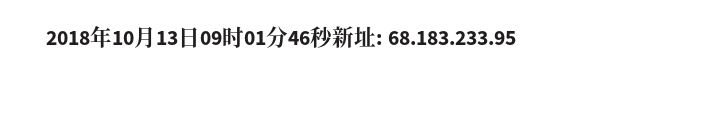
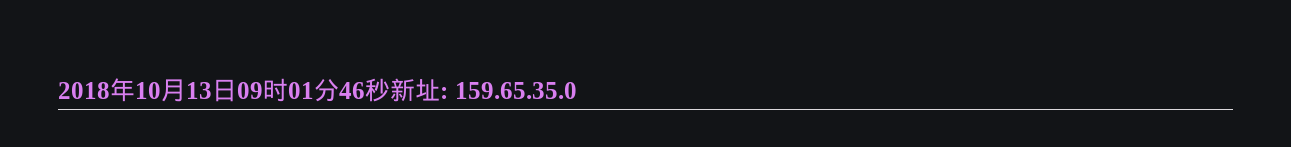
- 2018年10月13日09时01分46秒新址: 68.183.233.95
+ 2018年10月13日09时01分46秒新址: 159.65.35.0

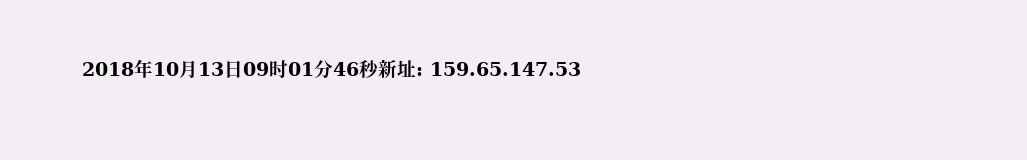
- 2018年10月13日09时01分46秒新址: 159.65.35.0
+ 2018年10月13日09时01分46秒新址: 159.65.147.53

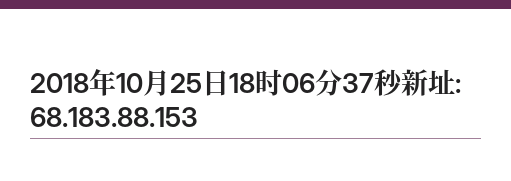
- 2018年10月13日09时01分46秒新址: 159.65.147.53
+ 2018年10月25日18时06分37秒新址: 68.183.88.153

